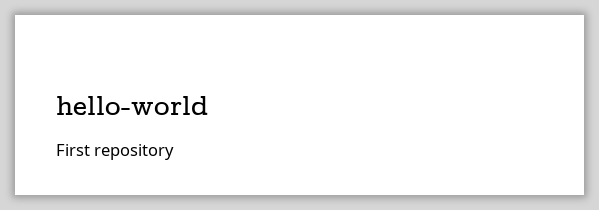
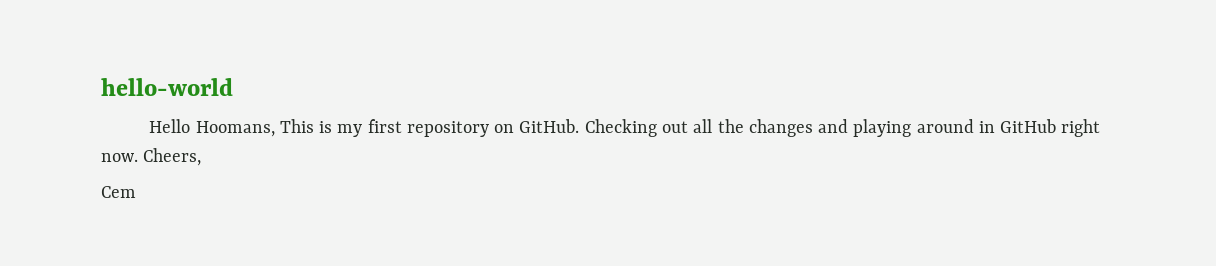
- First repository
+ Hello Hoomans, This is my first repository on GitHub. Checking out all the changes and playing around in GitHub right now. Cheers,
+ Cem

